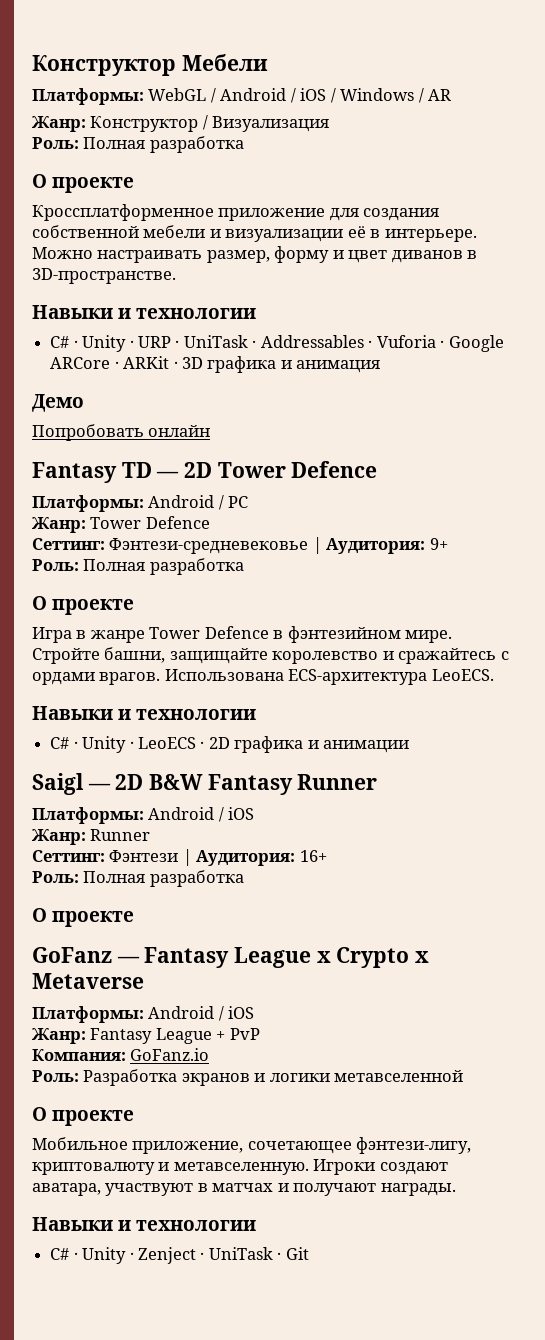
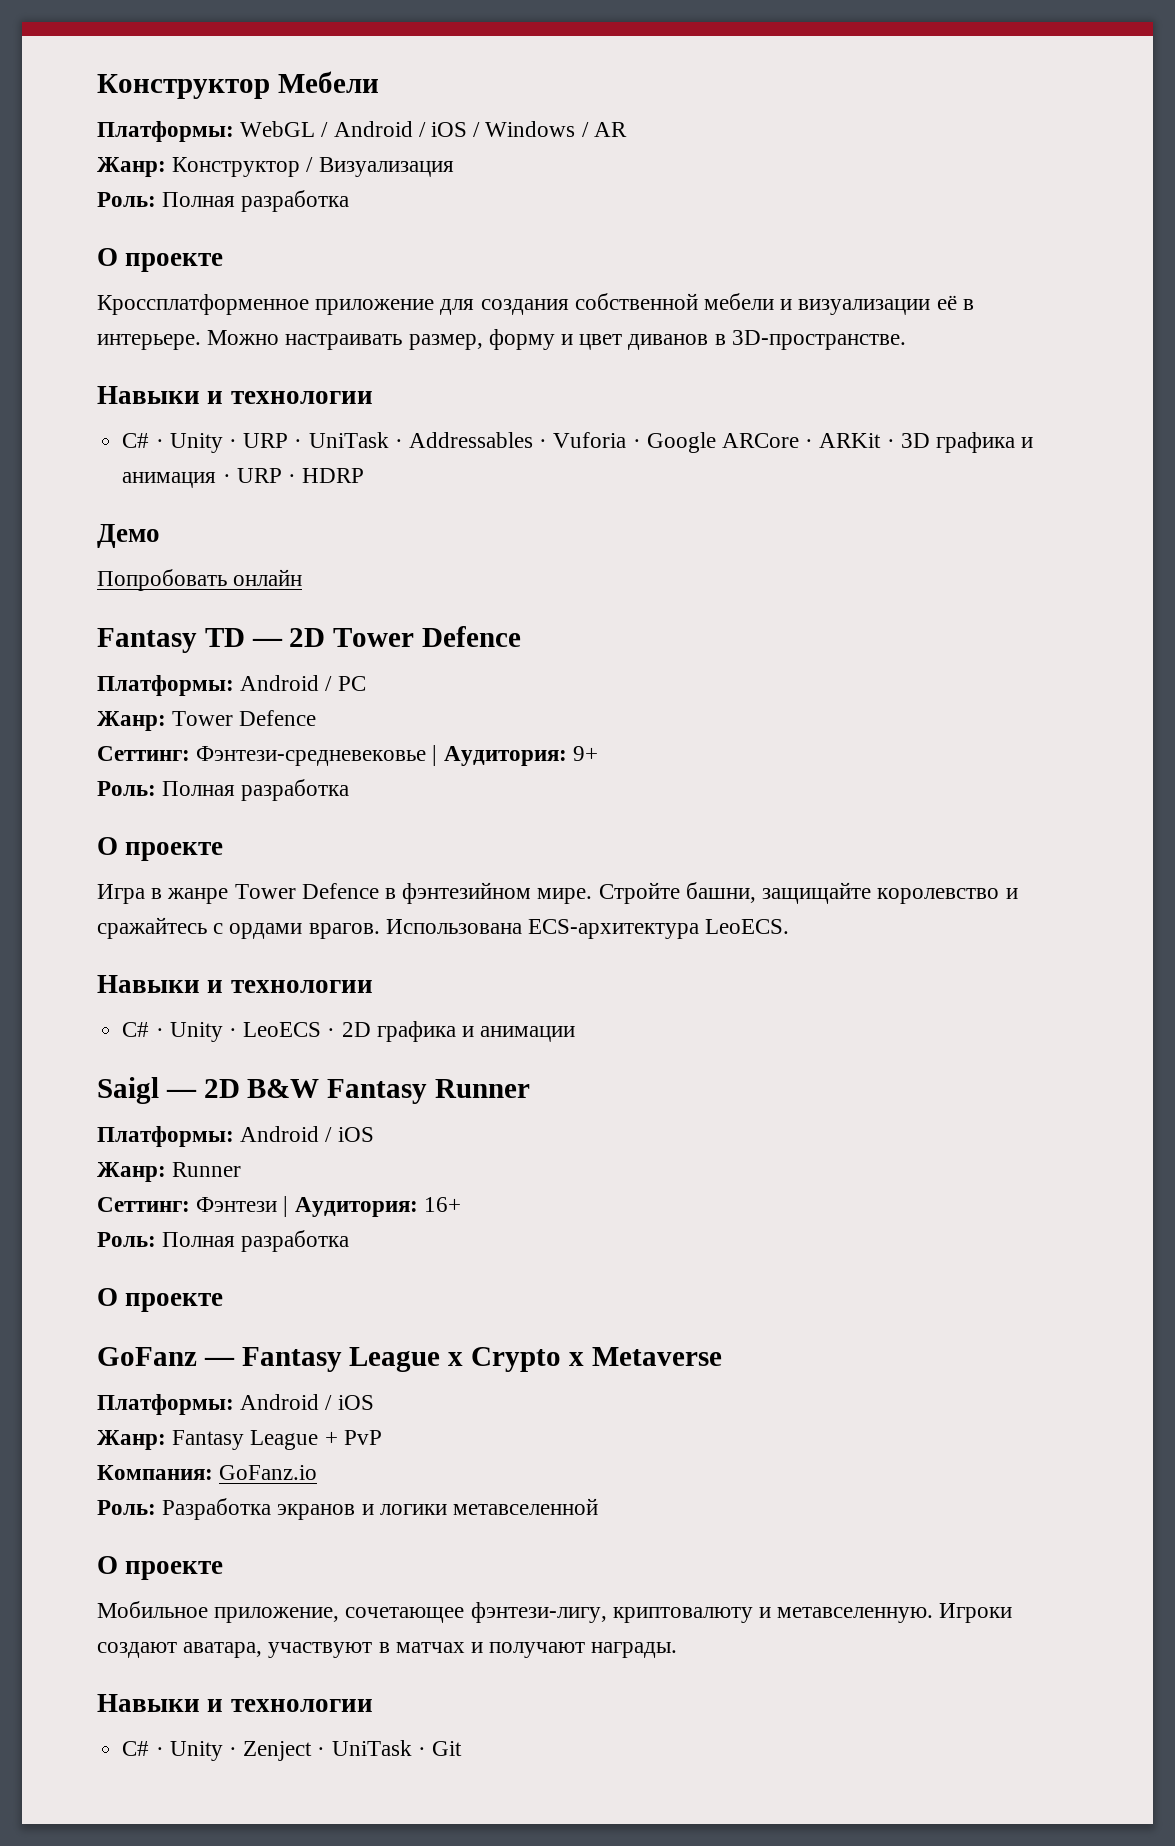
- C# · Unity · URP · UniTask · Addressables · Vuforia · Google ARCore · ARKit · 3D графика и анимация
+ C# · Unity · URP · UniTask · Addressables · Vuforia · Google ARCore · ARKit · 3D графика и анимация · URP · HDRP

